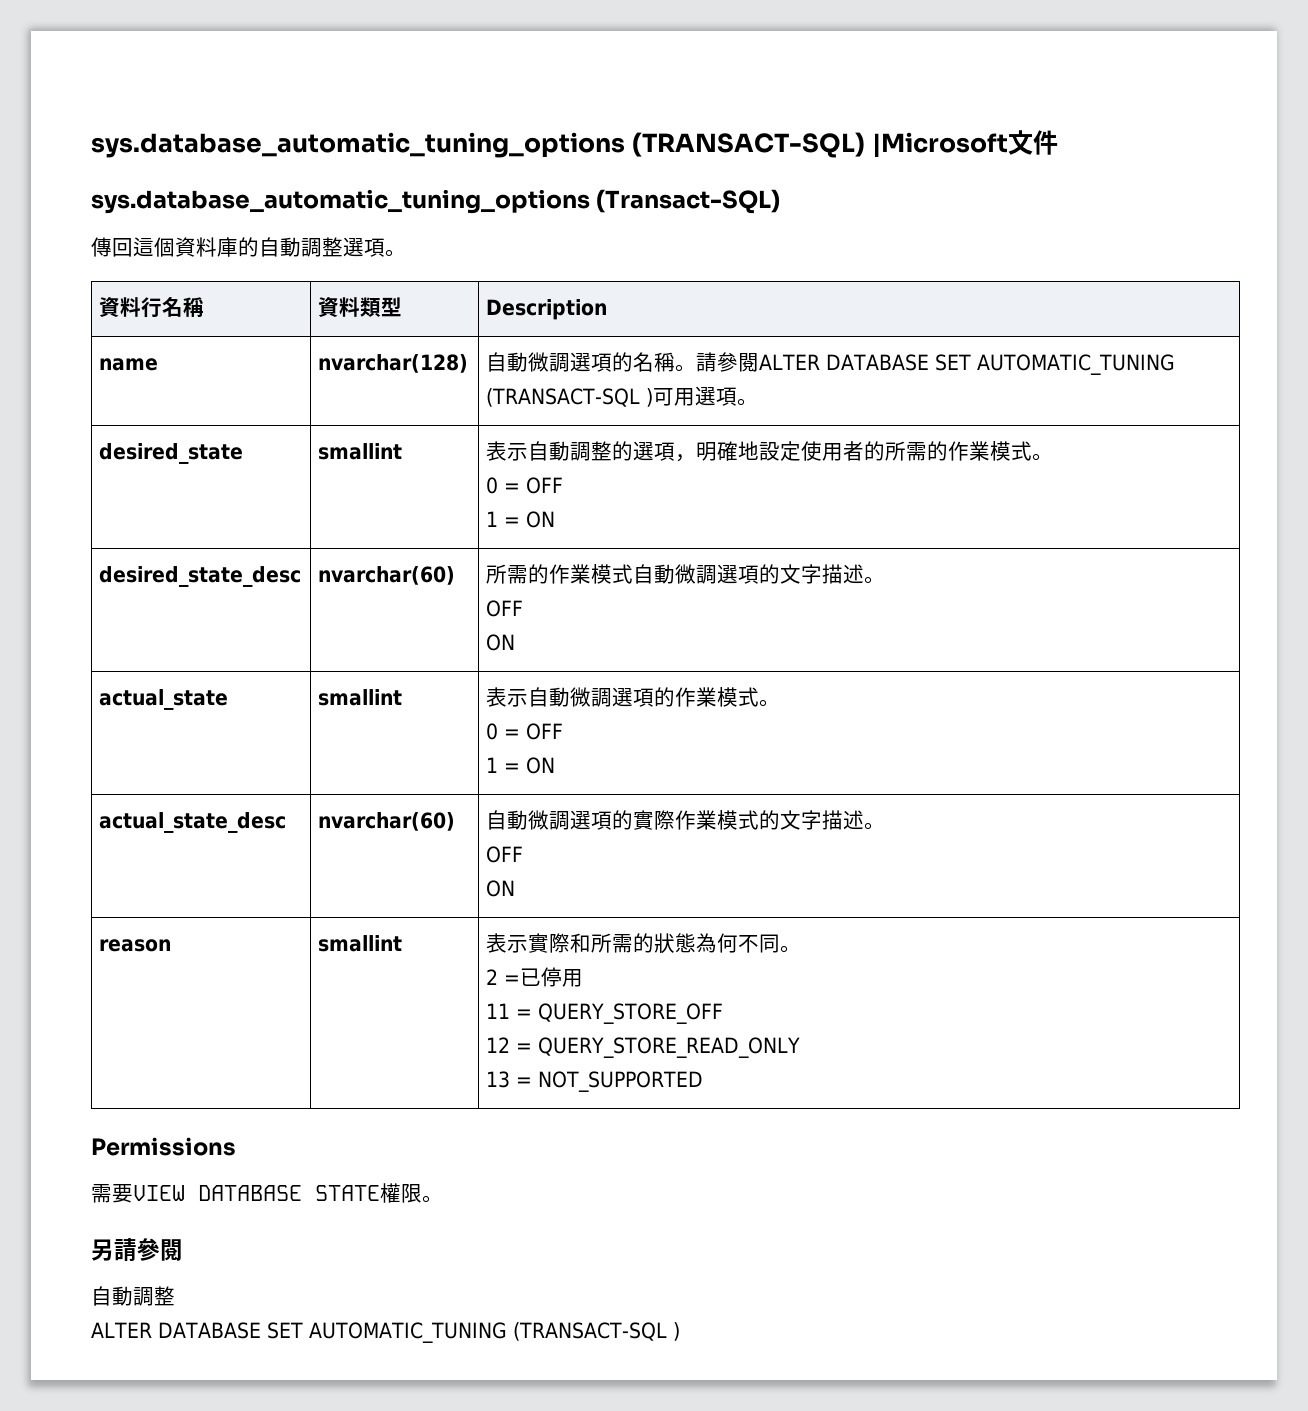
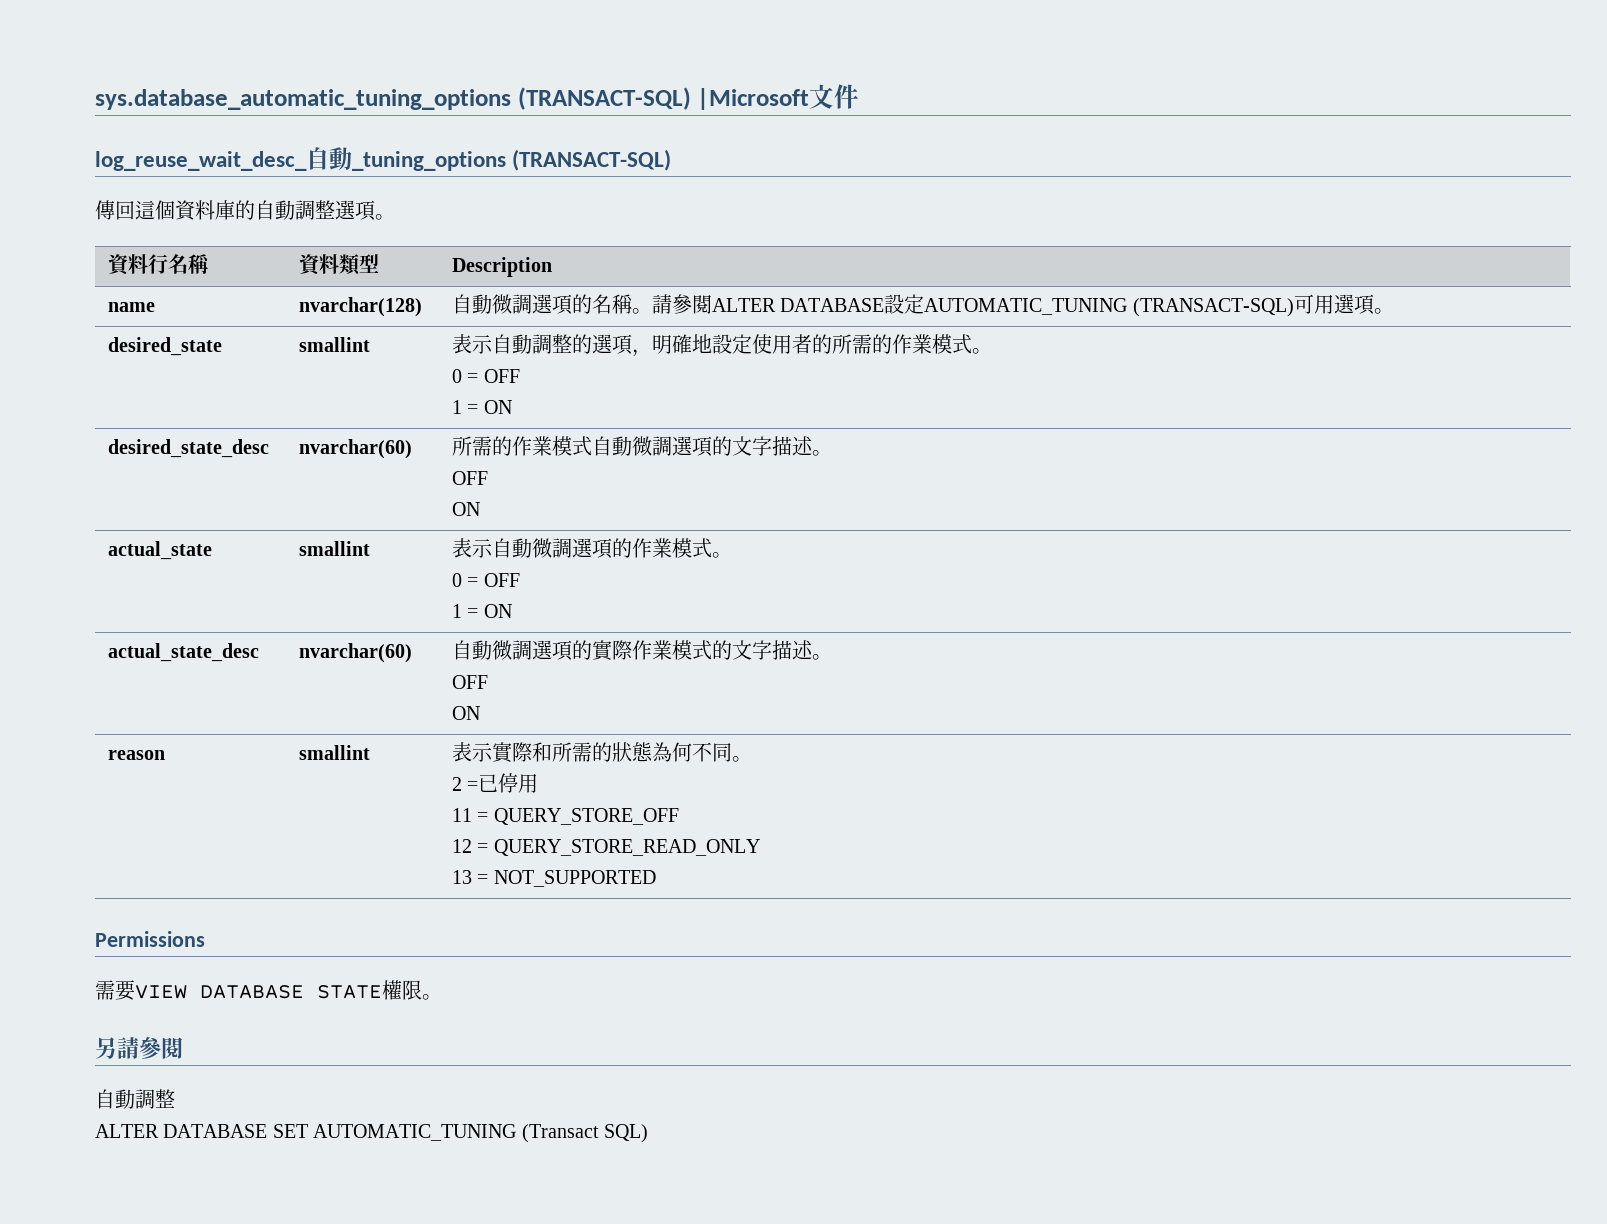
- sys.database_automatic_tuning_options (Transact-SQL)
+ log_reuse_wait_desc_自動_tuning_options (TRANSACT-SQL)
- name | nvarchar(128) | 自動微調選項的名稱。請參閱ALTER DATABASE SET AUTOMATIC_TUNING (TRANSACT-SQL )可用選項。
+ name | nvarchar(128) | 自動微調選項的名稱。請參閱ALTER DATABASE設定AUTOMATIC_TUNING (TRANSACT-SQL)可用選項。
  另請參閱
  自動調整
- ALTER DATABASE SET AUTOMATIC_TUNING (TRANSACT-SQL )
+ ALTER DATABASE SET AUTOMATIC_TUNING (Transact SQL)

